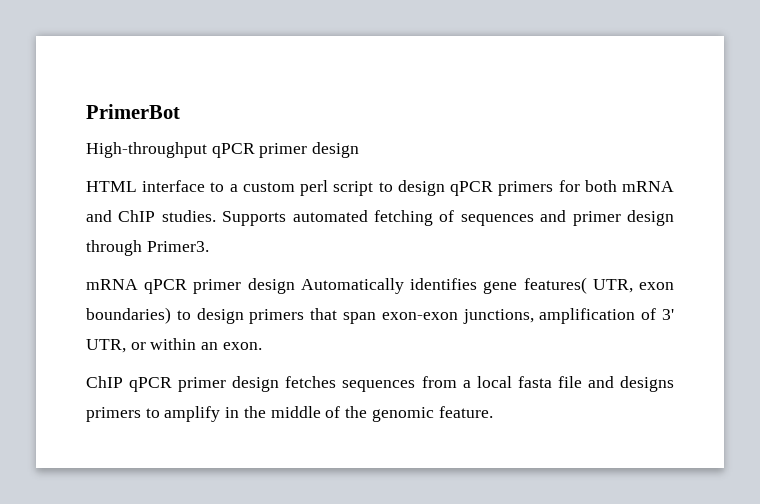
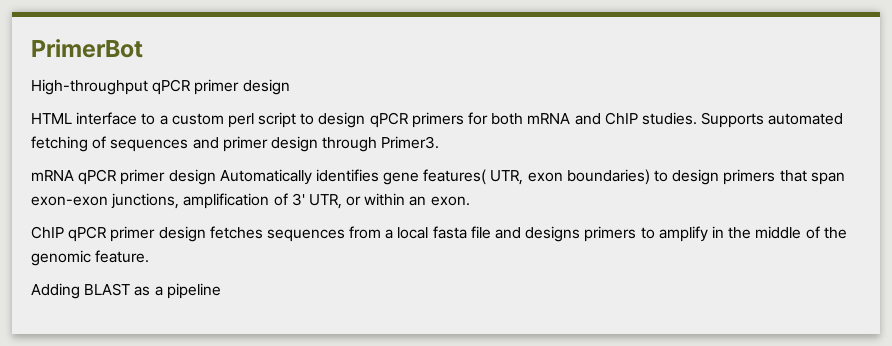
+ Adding BLAST as a pipeline

